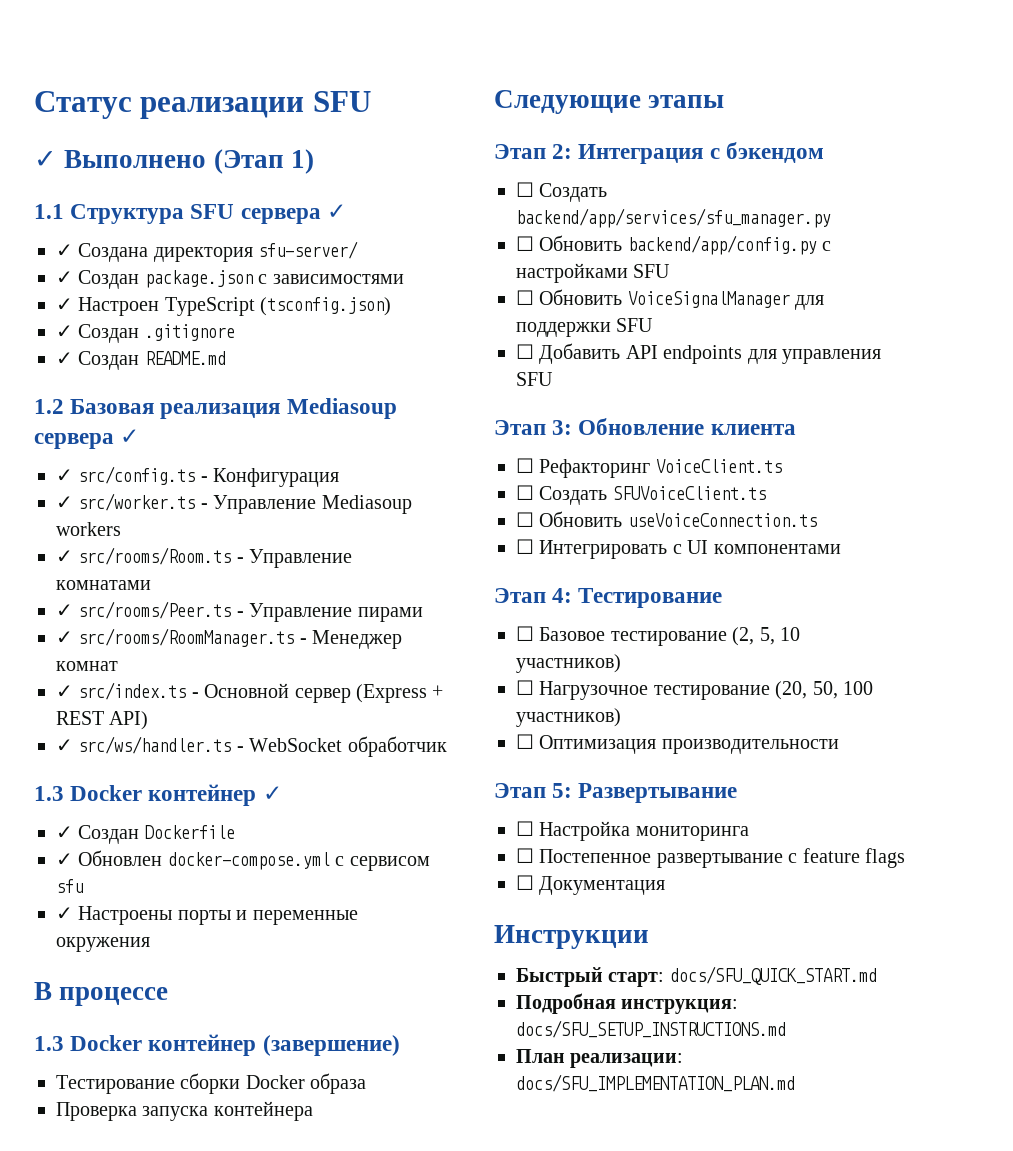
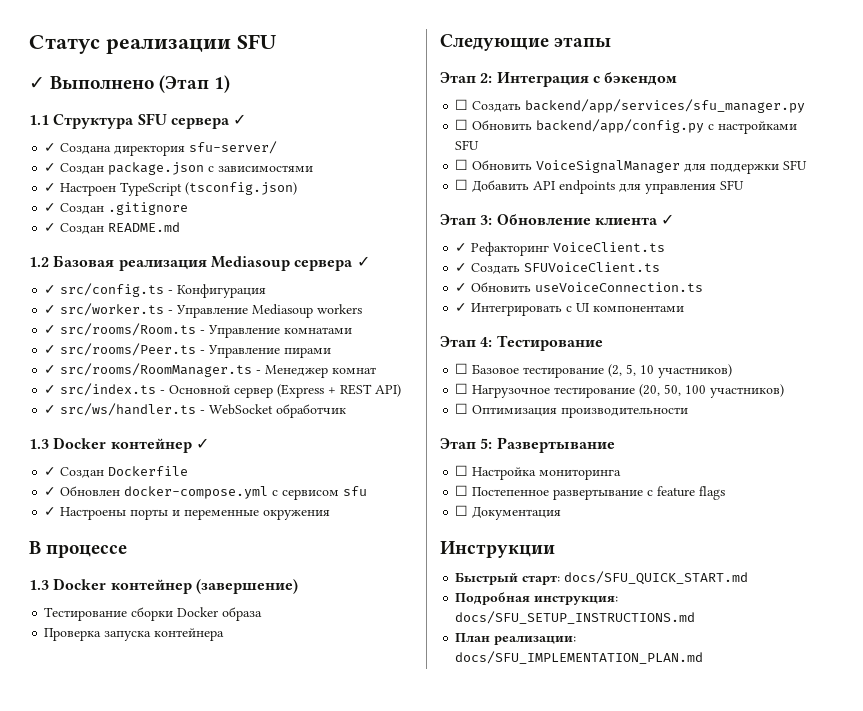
- Этап 3: Обновление клиента
- ☐ Рефакторинг VoiceClient.ts
+ Этап 3: Обновление клиента ✓
+ ✓ Рефакторинг VoiceClient.ts
- ☐ Создать SFUVoiceClient.ts
+ ✓ Создать SFUVoiceClient.ts
- ☐ Обновить useVoiceConnection.ts
+ ✓ Обновить useVoiceConnection.ts
- ☐ Интегрировать с UI компонентами
+ ✓ Интегрировать с UI компонентами

